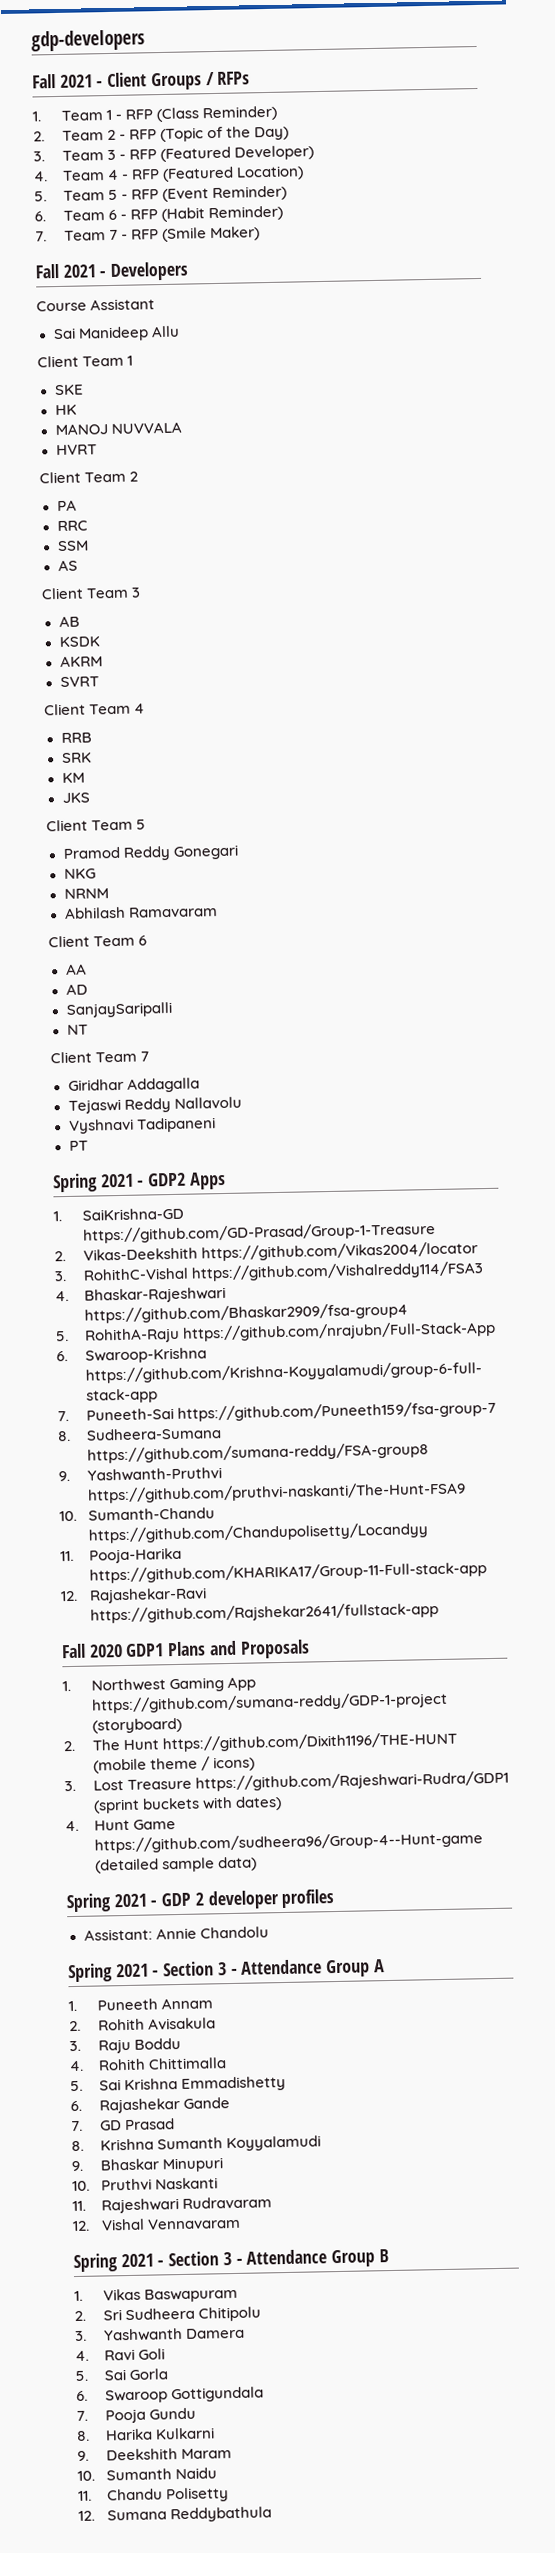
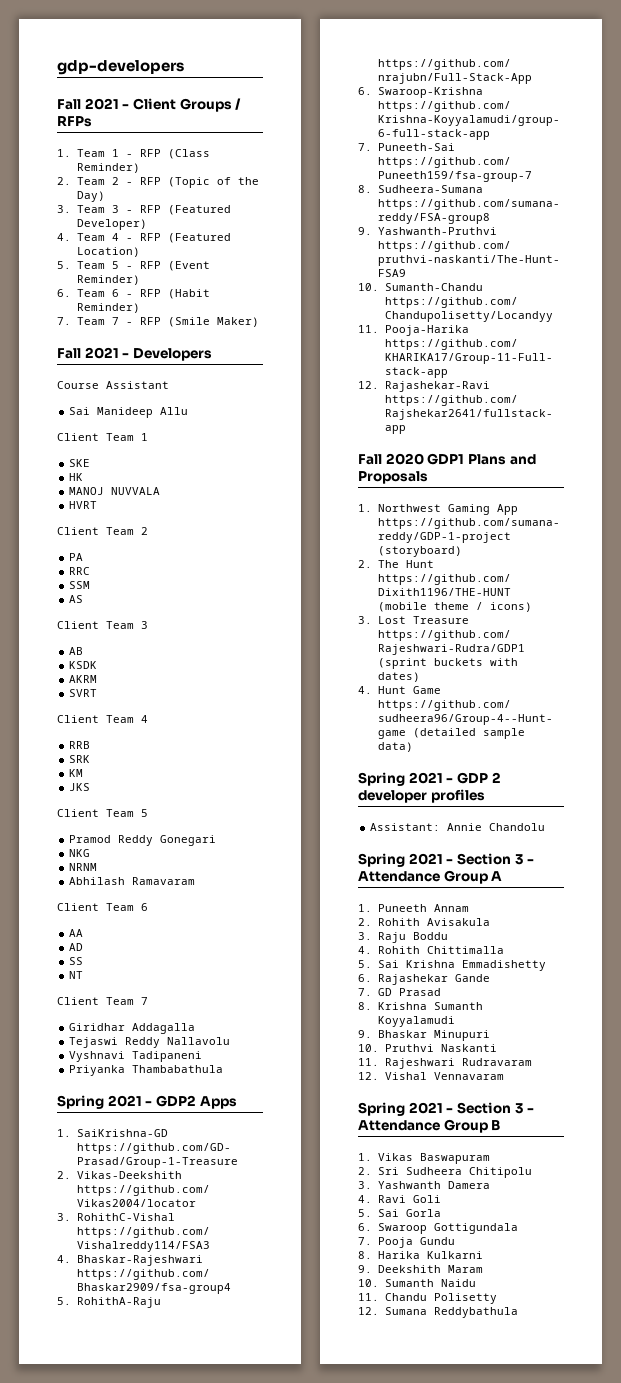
- SanjaySaripalli
+ SS
- PT
+ Priyanka Thambabathula

